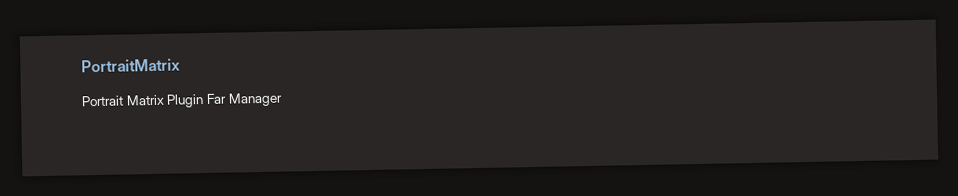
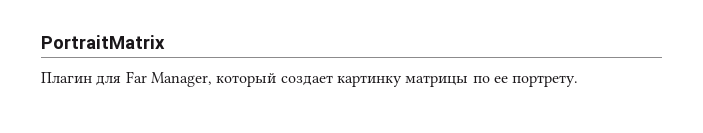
- Portrait Matrix Plugin Far Manager
+ Плагин для Far Manager, который создает картинку матрицы по ее портрету.

